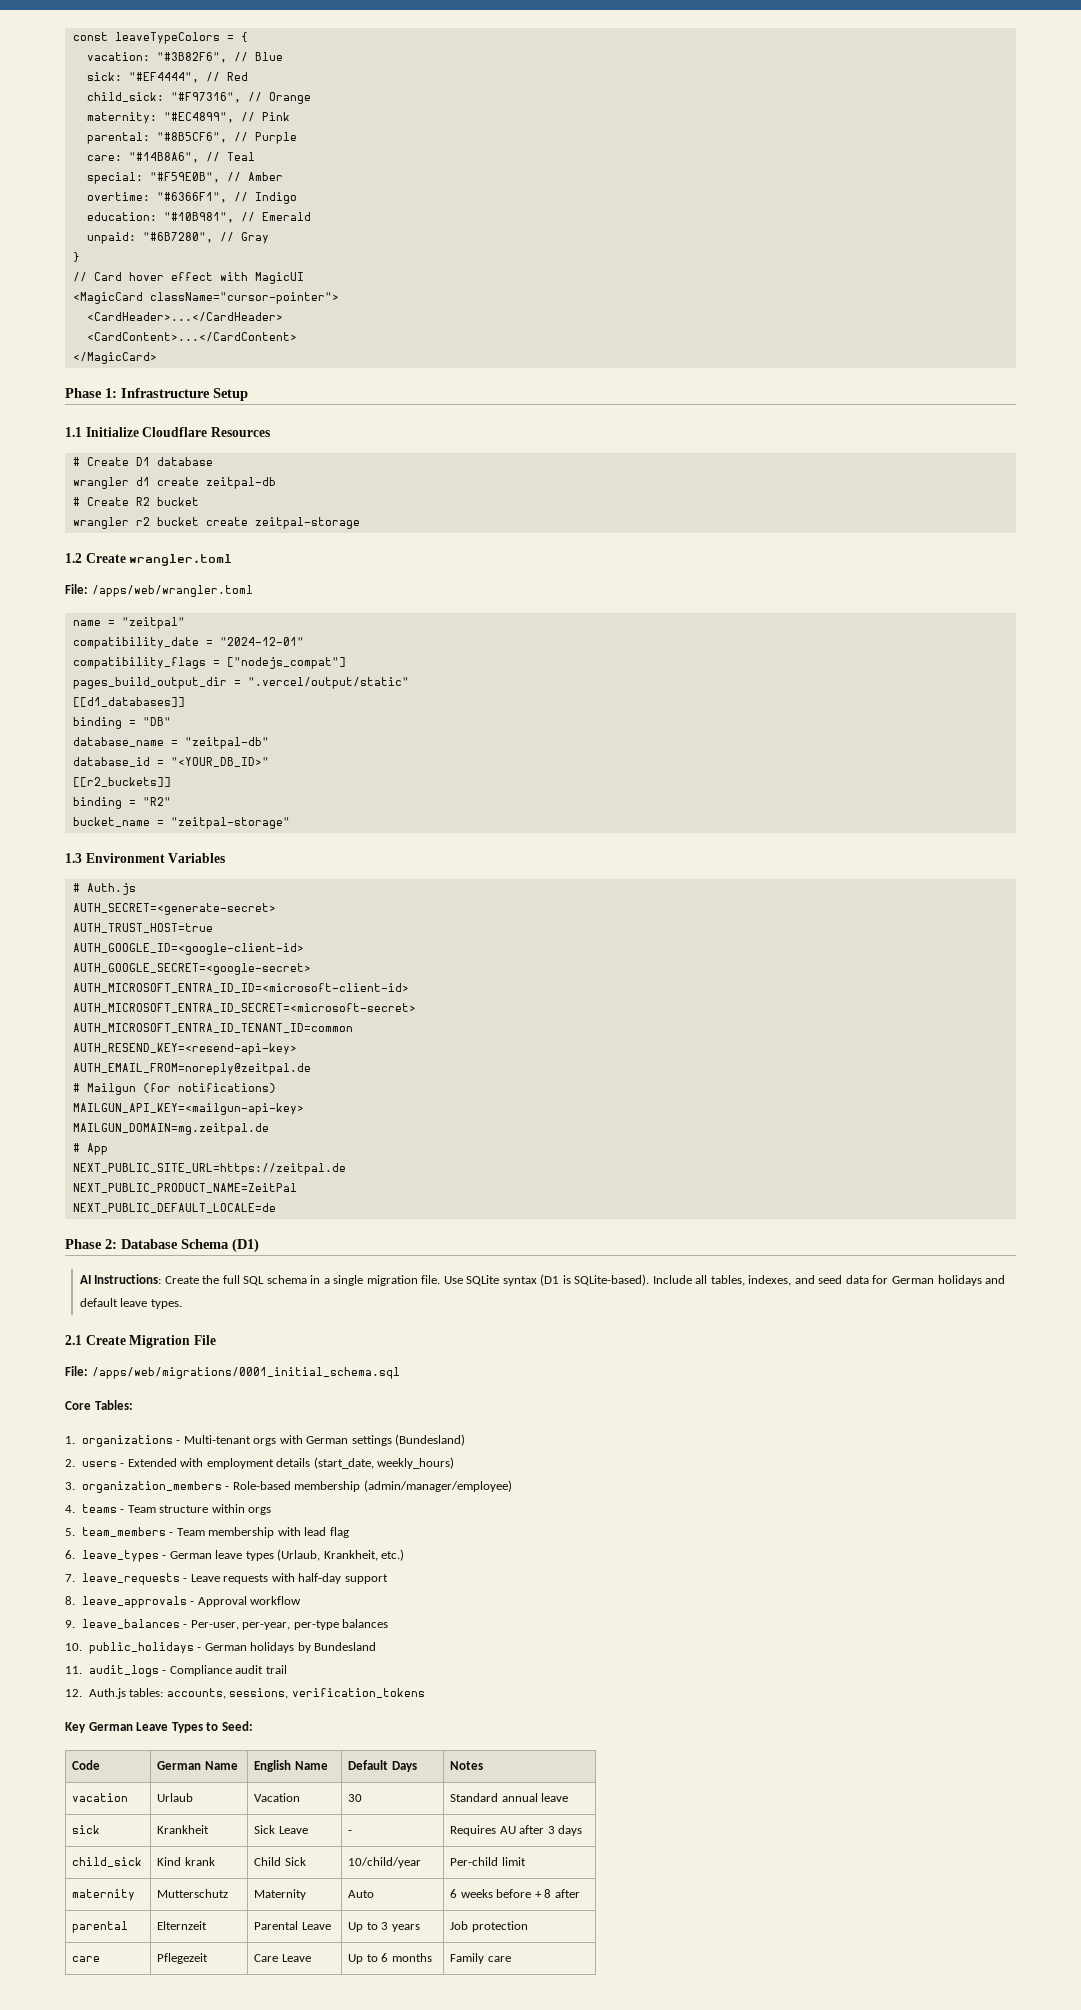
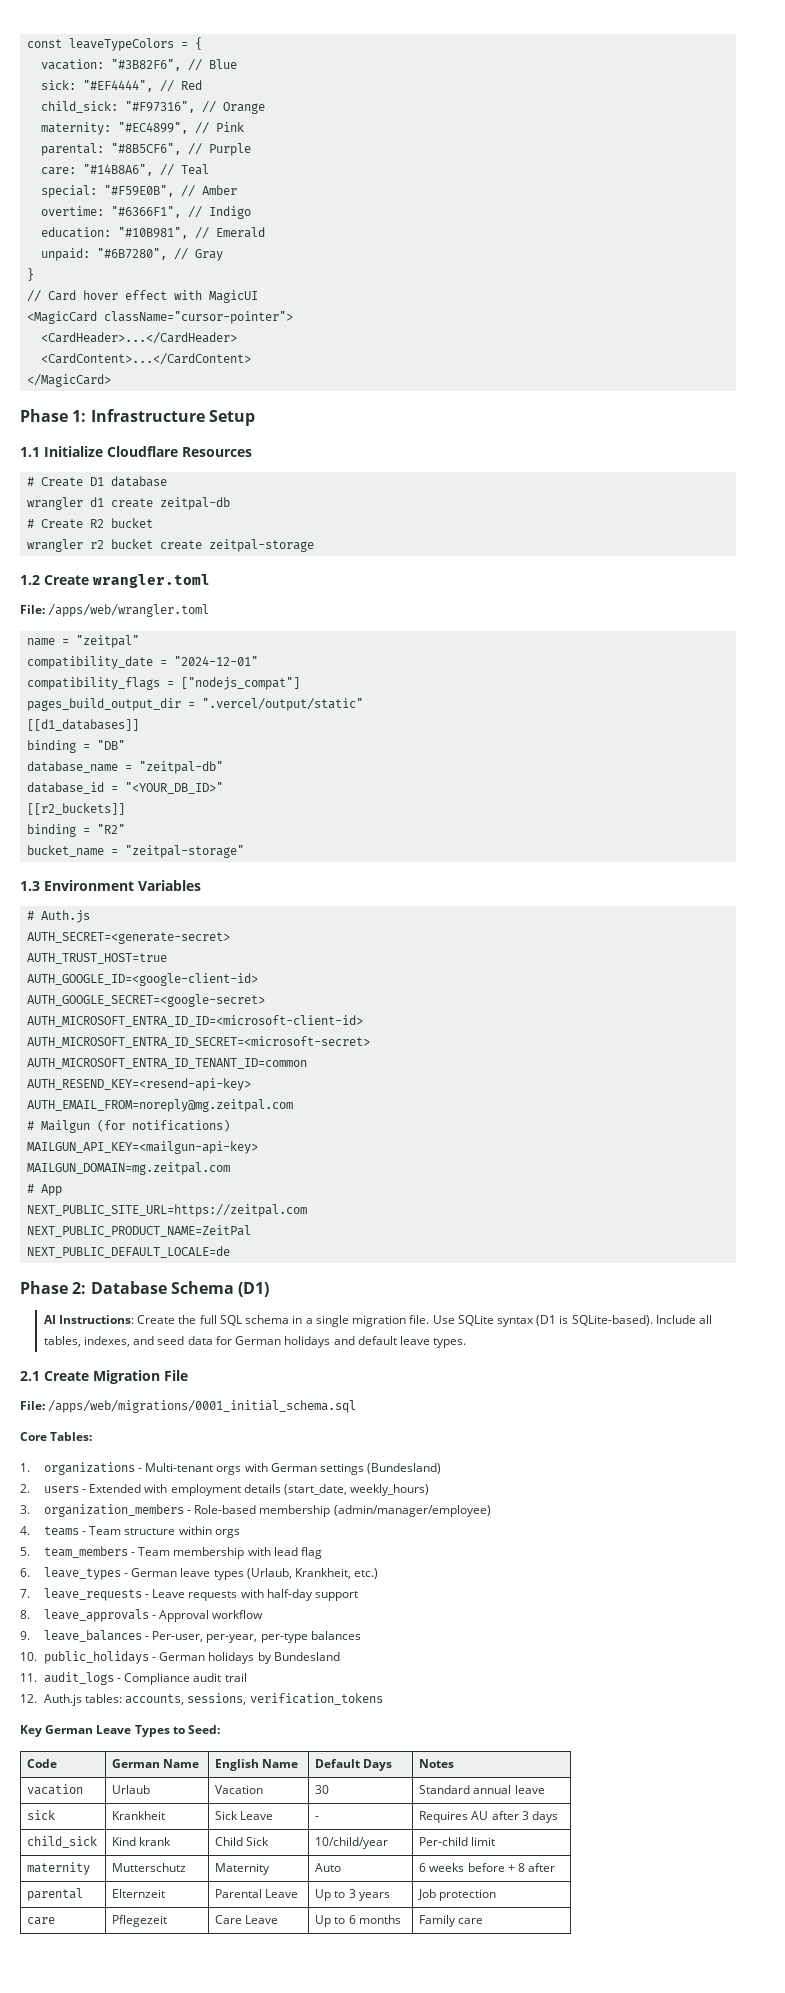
- AUTH_EMAIL_FROM=noreply@zeitpal.de
+ AUTH_EMAIL_FROM=noreply@mg.zeitpal.com
- MAILGUN_DOMAIN=mg.zeitpal.de
+ MAILGUN_DOMAIN=mg.zeitpal.com
- NEXT_PUBLIC_SITE_URL=https://zeitpal.de
+ NEXT_PUBLIC_SITE_URL=https://zeitpal.com

